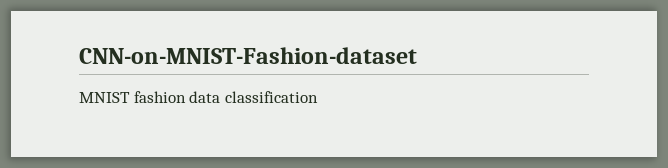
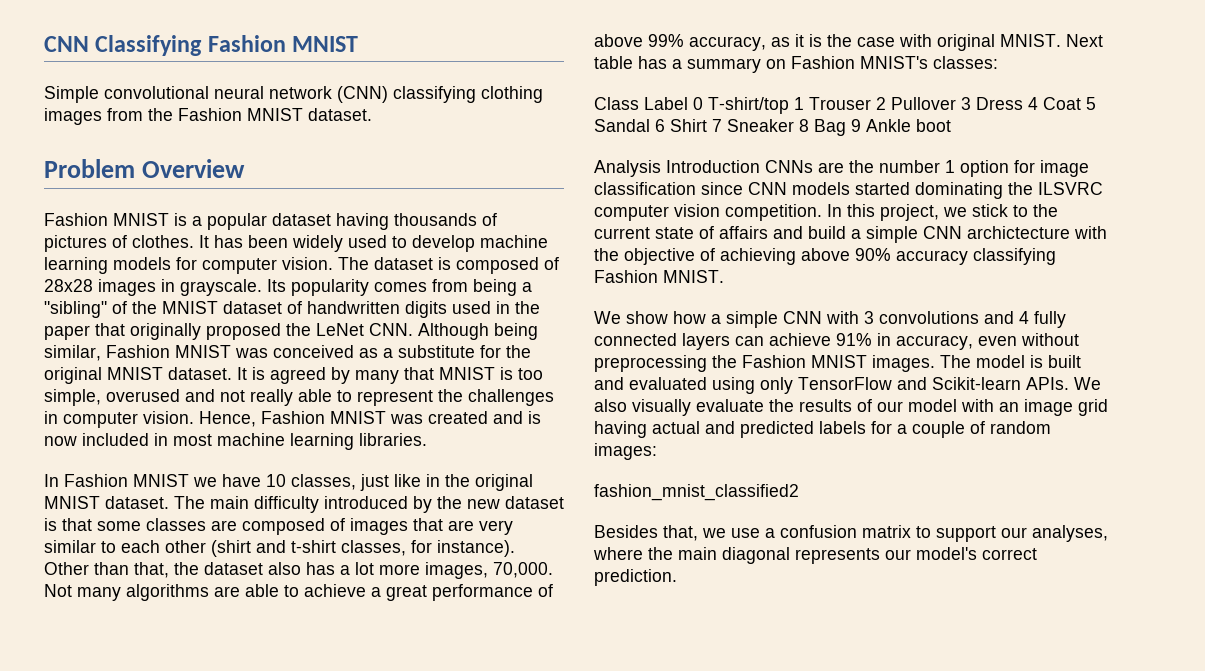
- CNN-on-MNIST-Fashion-dataset
- MNIST fashion data classification
+ CNN Classifying Fashion MNIST
+ Simple convolutional neural network (CNN) classifying clothing images from the Fashion MNIST dataset.
+ Problem Overview
+ Fashion MNIST is a popular dataset having thousands of pictures of clothes. It has been widely used to develop machine learning models for computer vision. The dataset is composed of 28x28 images in grayscale. Its popularity comes from being a "sibling" of the MNIST dataset of handwritten digits used in the paper that originally proposed the LeNet CNN. Although being similar, Fashion MNIST was conceived as a substitute for the original MNIST dataset. It is agreed by many that MNIST is too simple, overused and not really able to represent the challenges in computer vision. Hence, Fashion MNIST was created and is now included in most machine learning libraries.
+ In Fashion MNIST we have 10 classes, just like in the original MNIST dataset. The main difficulty introduced by the new dataset is that some classes are composed of images that are very similar to each other (shirt and t-shirt classes, for instance). Other than that, the dataset also has a lot more images, 70,000. Not many algorithms are able to achieve a great performance of above 99% accuracy, as it is the case with original MNIST. Next table has a summary on Fashion MNIST's classes:
+ Class Label 0 T-shirt/top 1 Trouser 2 Pullover 3 Dress 4 Coat 5 Sandal 6 Shirt 7 Sneaker 8 Bag 9 Ankle boot
+ Analysis Introduction CNNs are the number 1 option for image classification since CNN models started dominating the ILSVRC computer vision competition. In this project, we stick to the current state of affairs and build a simple CNN archictecture with the objective of achieving above 90% accuracy classifying Fashion MNIST.
+ We show how a simple CNN with 3 convolutions and 4 fully connected layers can achieve 91% in accuracy, even without preprocessing the Fashion MNIST images. The model is built and evaluated using only TensorFlow and Scikit-learn APIs. We also visually evaluate the results of our model with an image grid having actual and predicted labels for a couple of random images:
+ fashion_mnist_classified2
+ Besides that, we use a confusion matrix to support our analyses, where the main diagonal represents our model's correct prediction.

